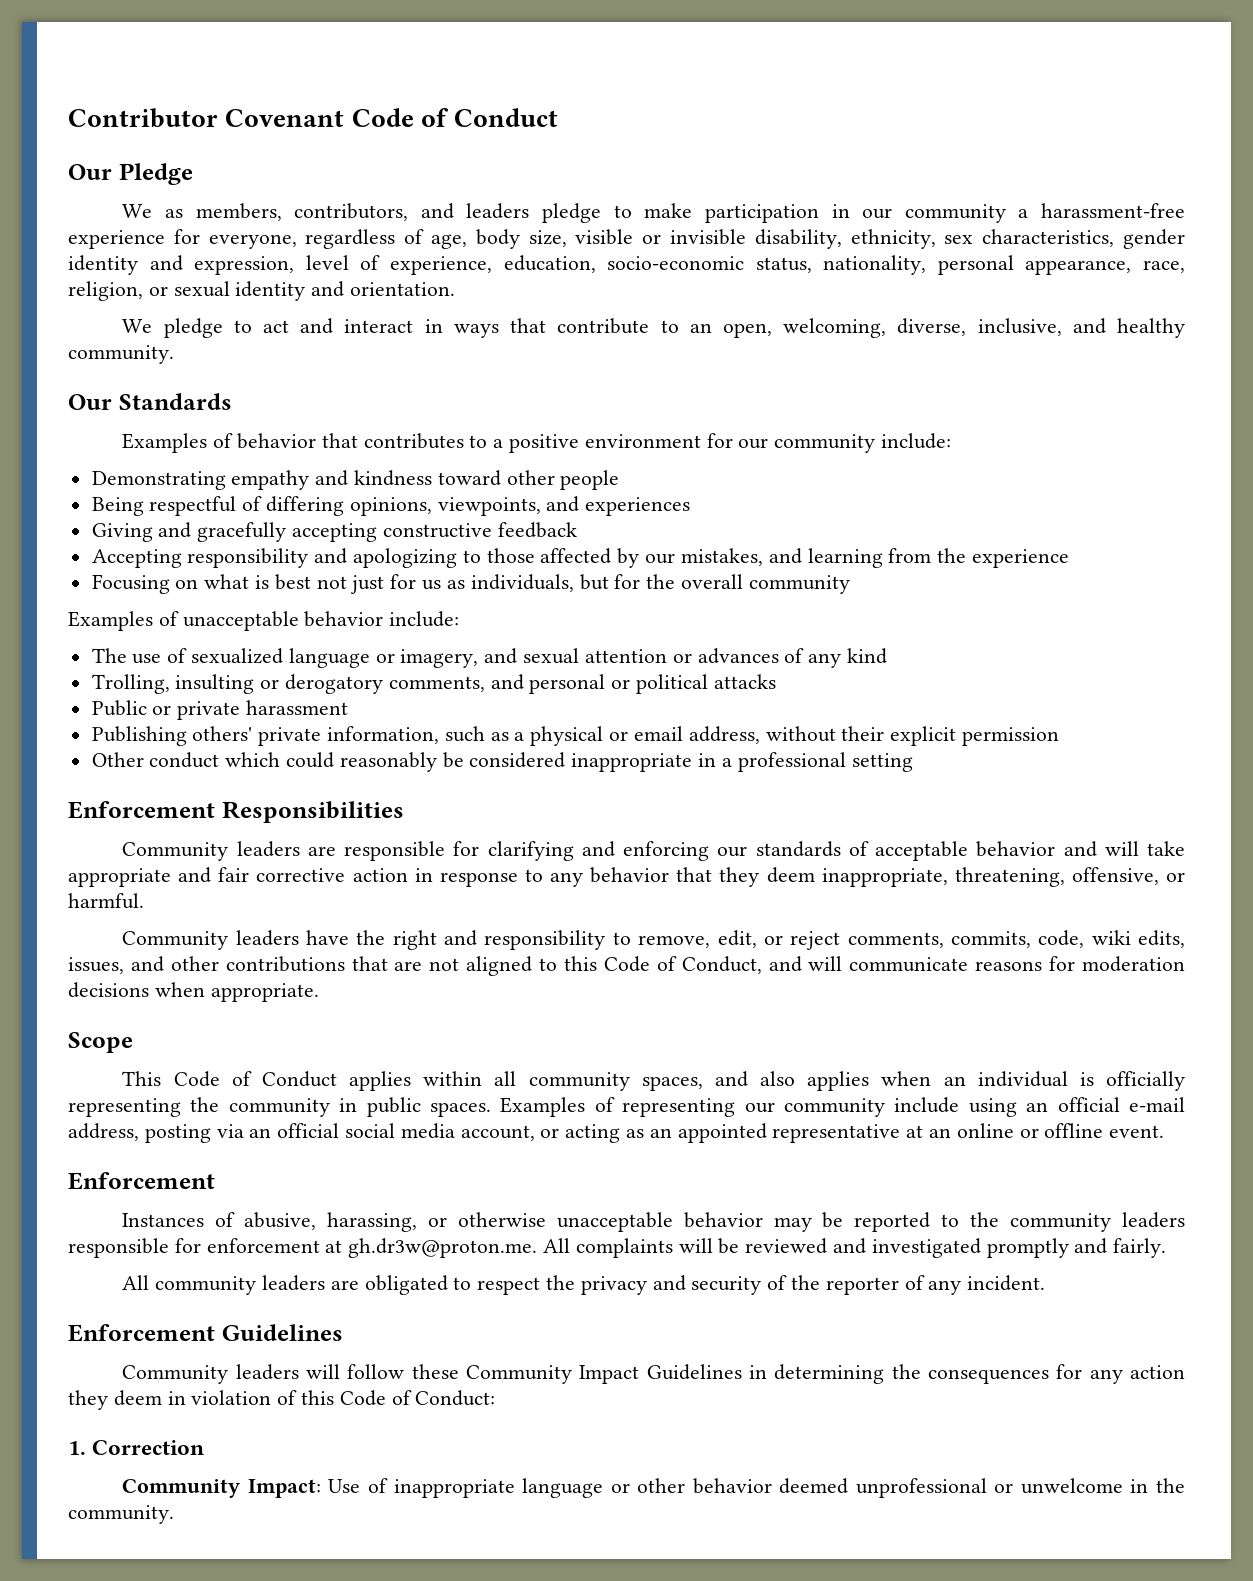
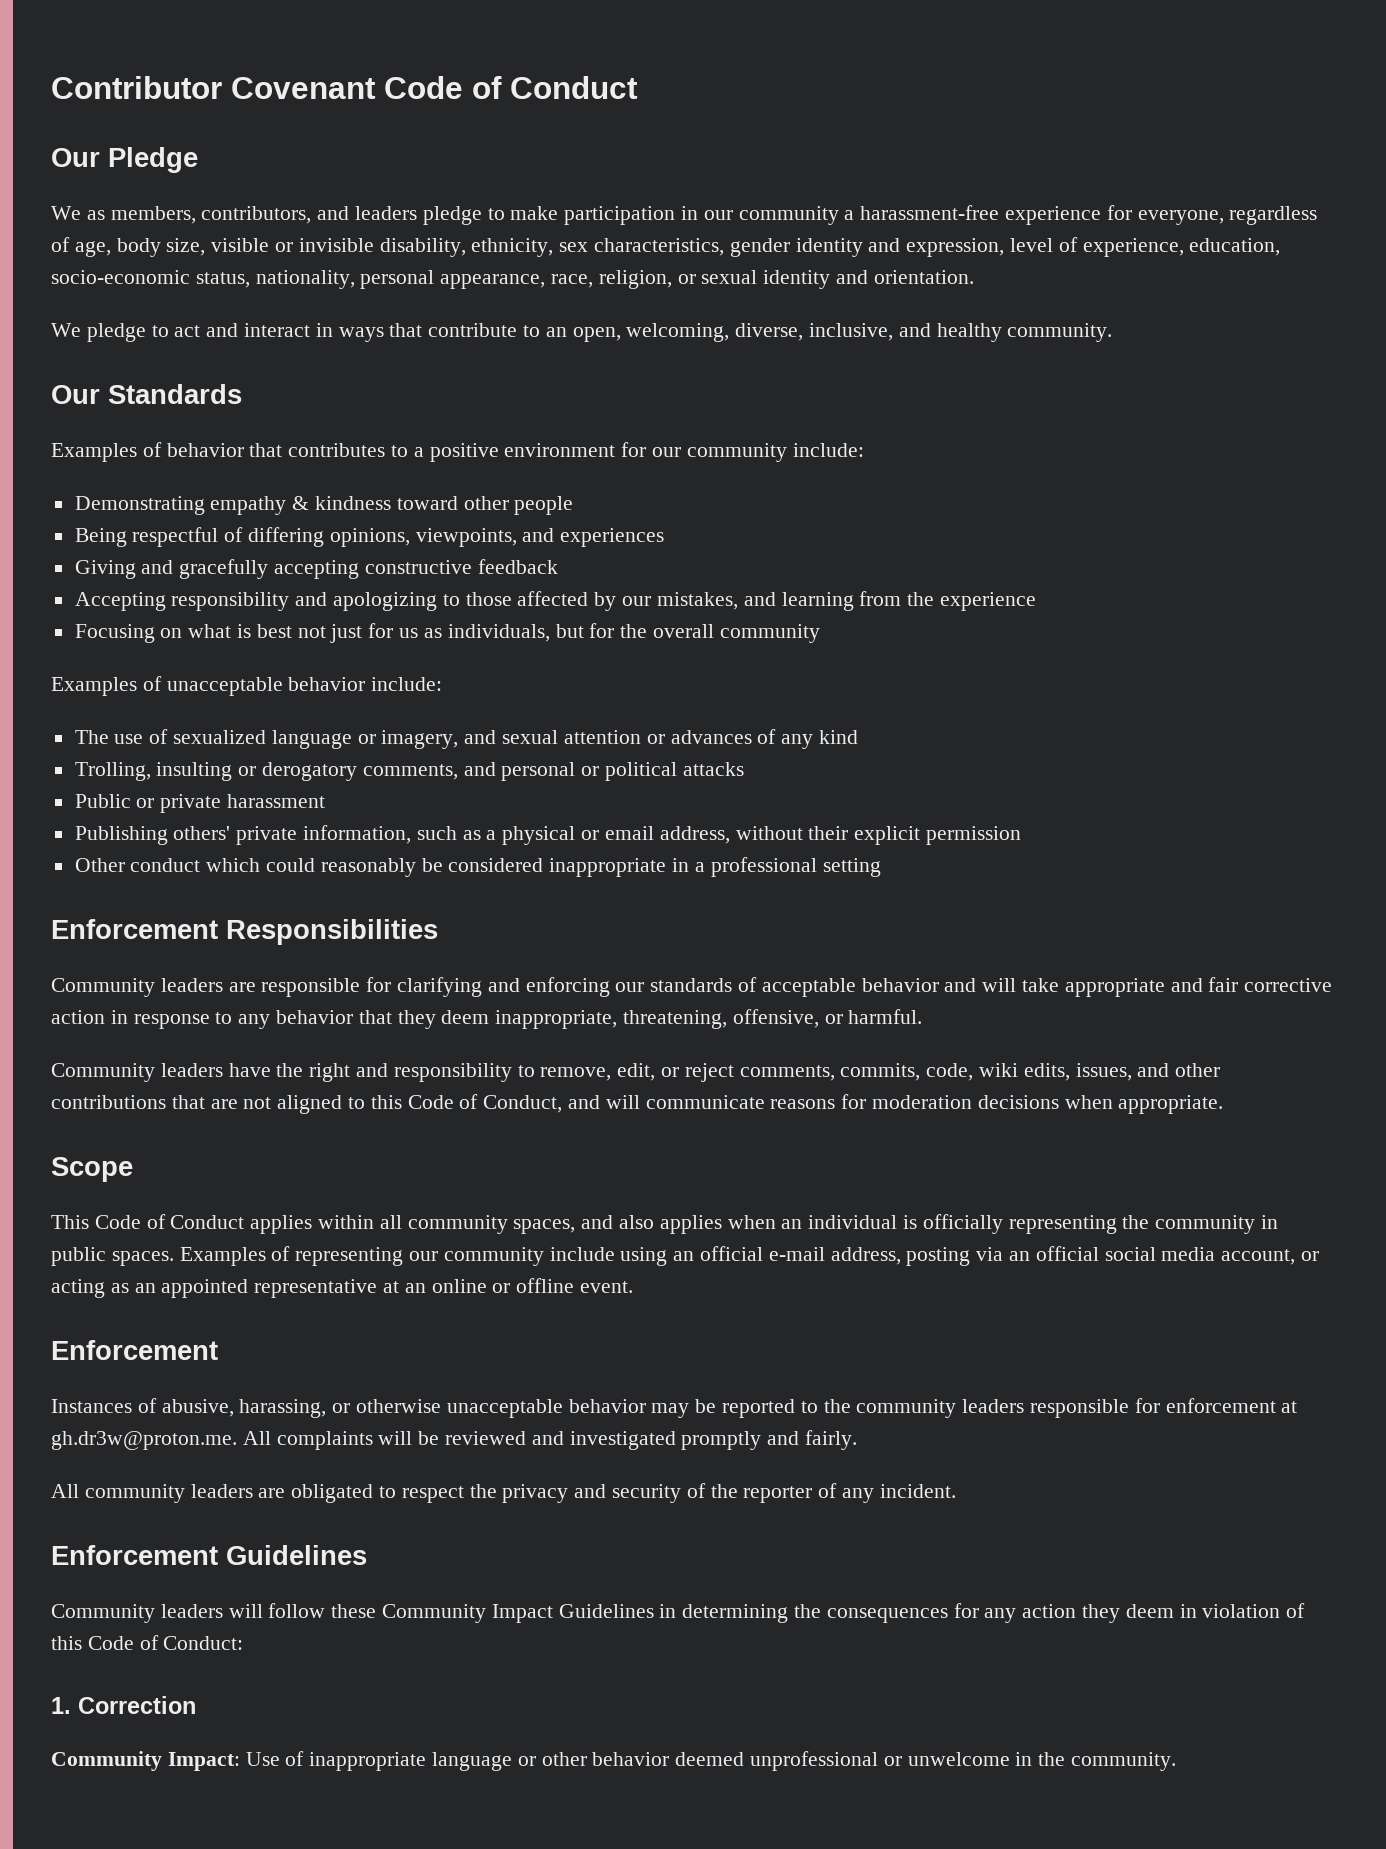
- Demonstrating empathy and kindness toward other people
+ Demonstrating empathy & kindness toward other people

